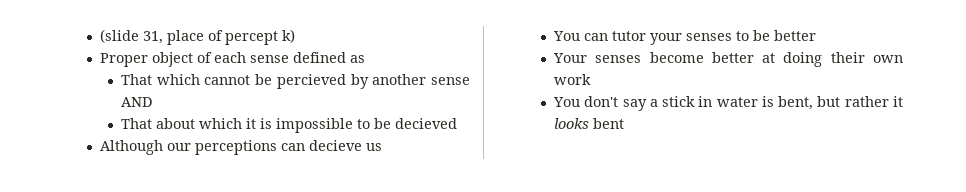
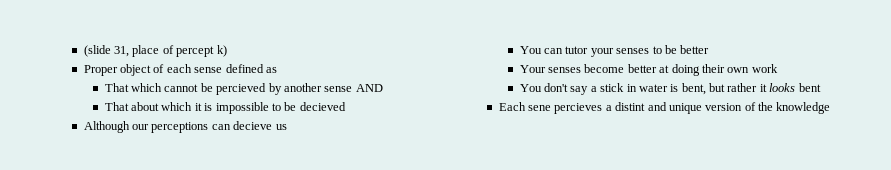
+ Each sene percieves a distint and unique version of the knowledge

